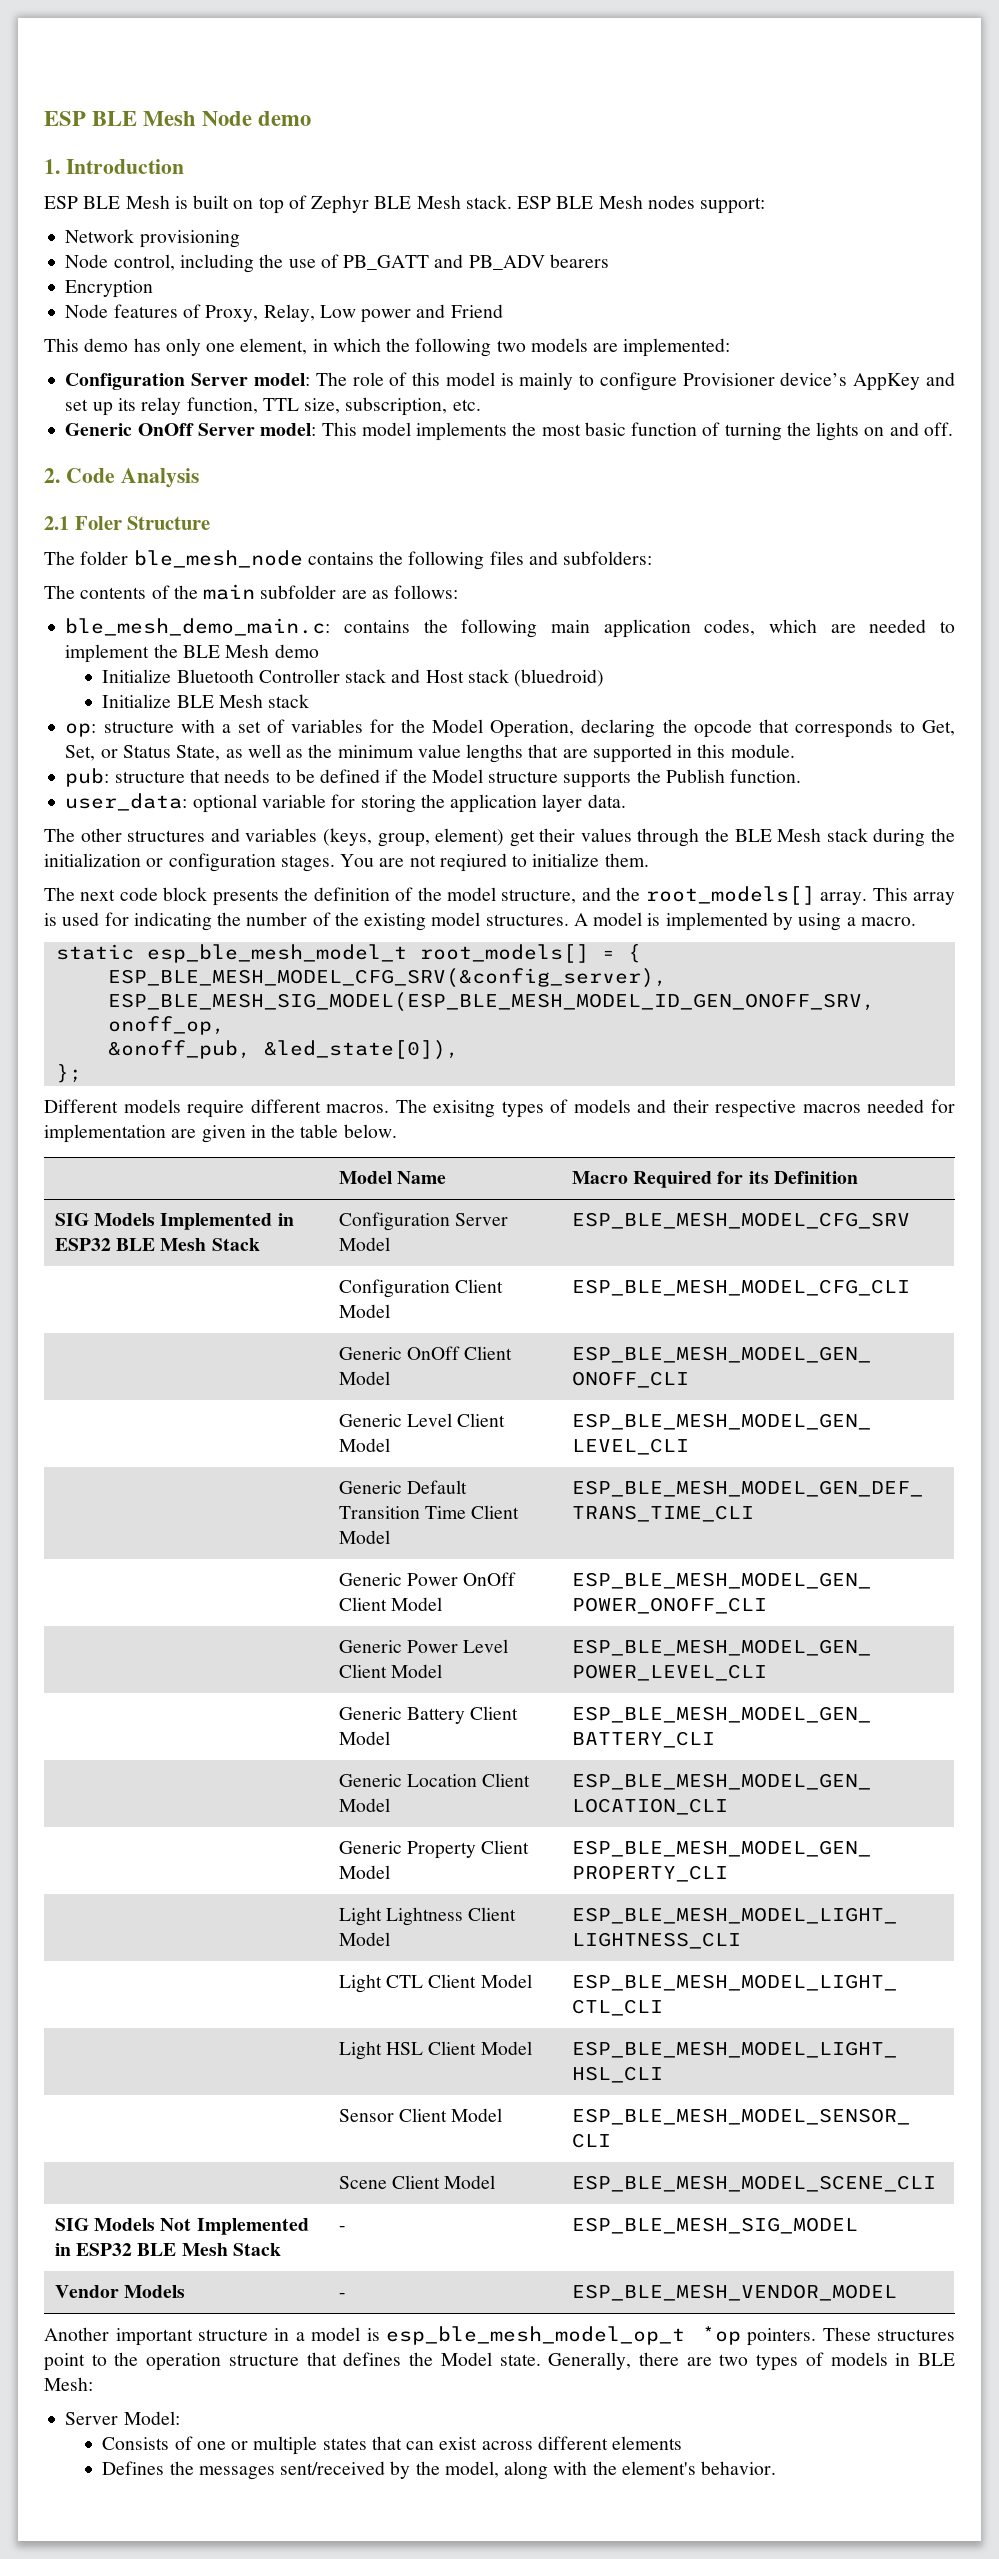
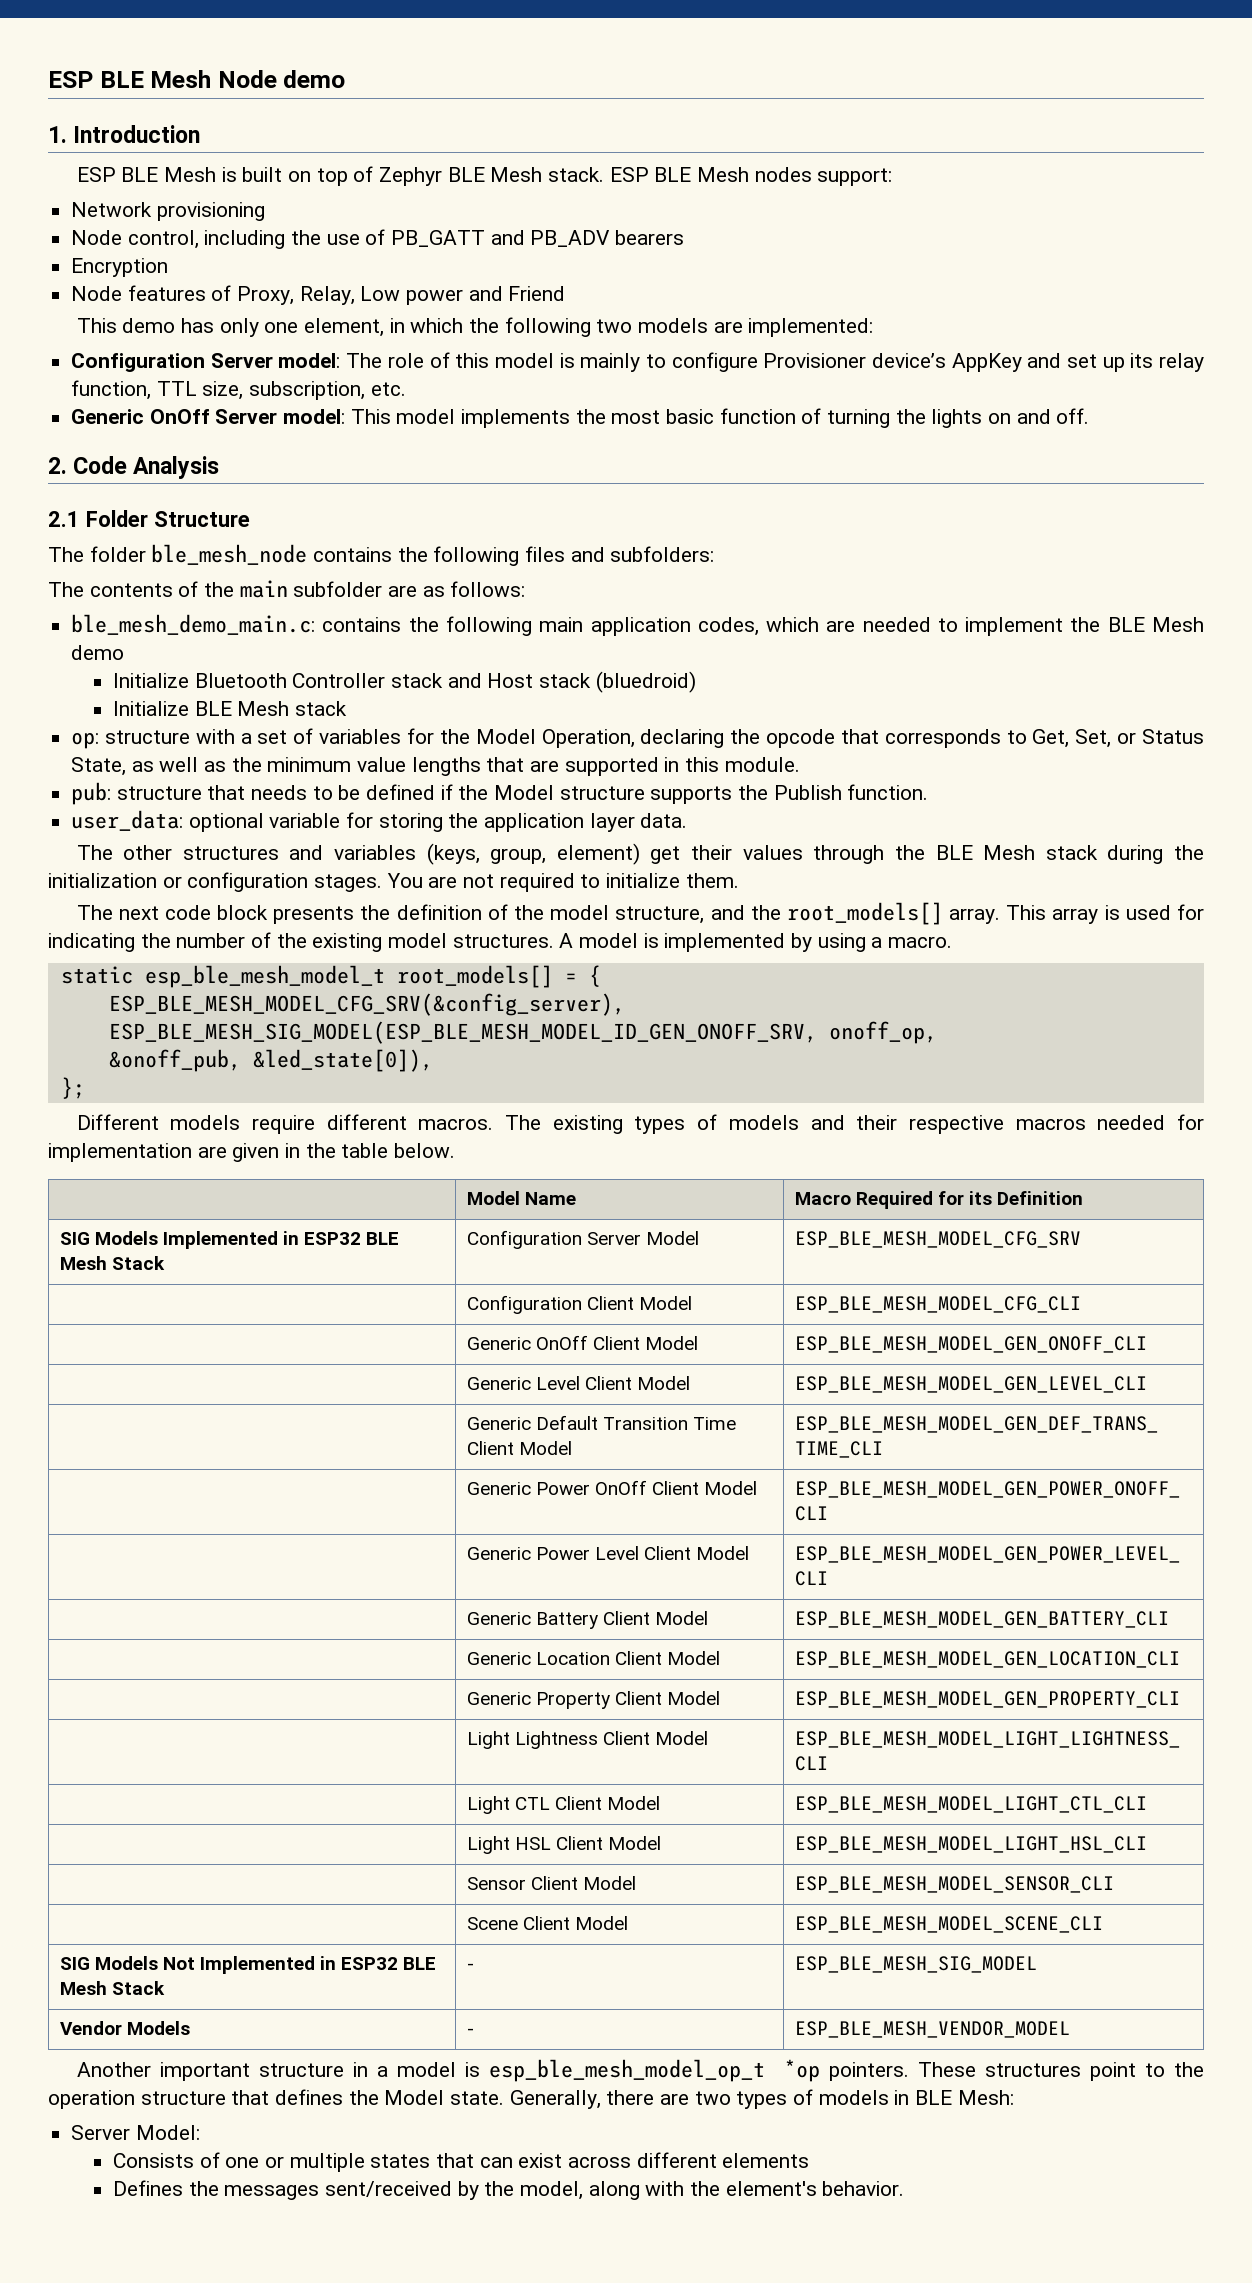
- 2.1 Foler Structure
+ 2.1 Folder Structure
- You are not reqiured to initialize them.
+ You are not required to initialize them.
- The exisitng types of models and their respective macros needed for implementation are given in the table below.
+ The existing types of models and their respective macros needed for implementation are given in the table below.

